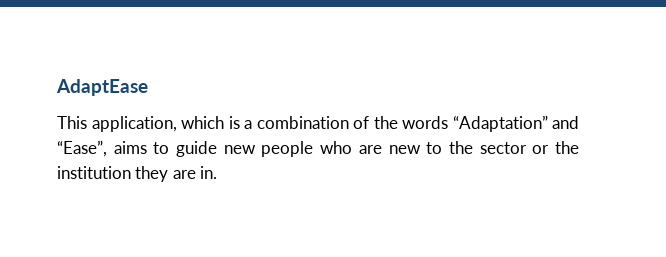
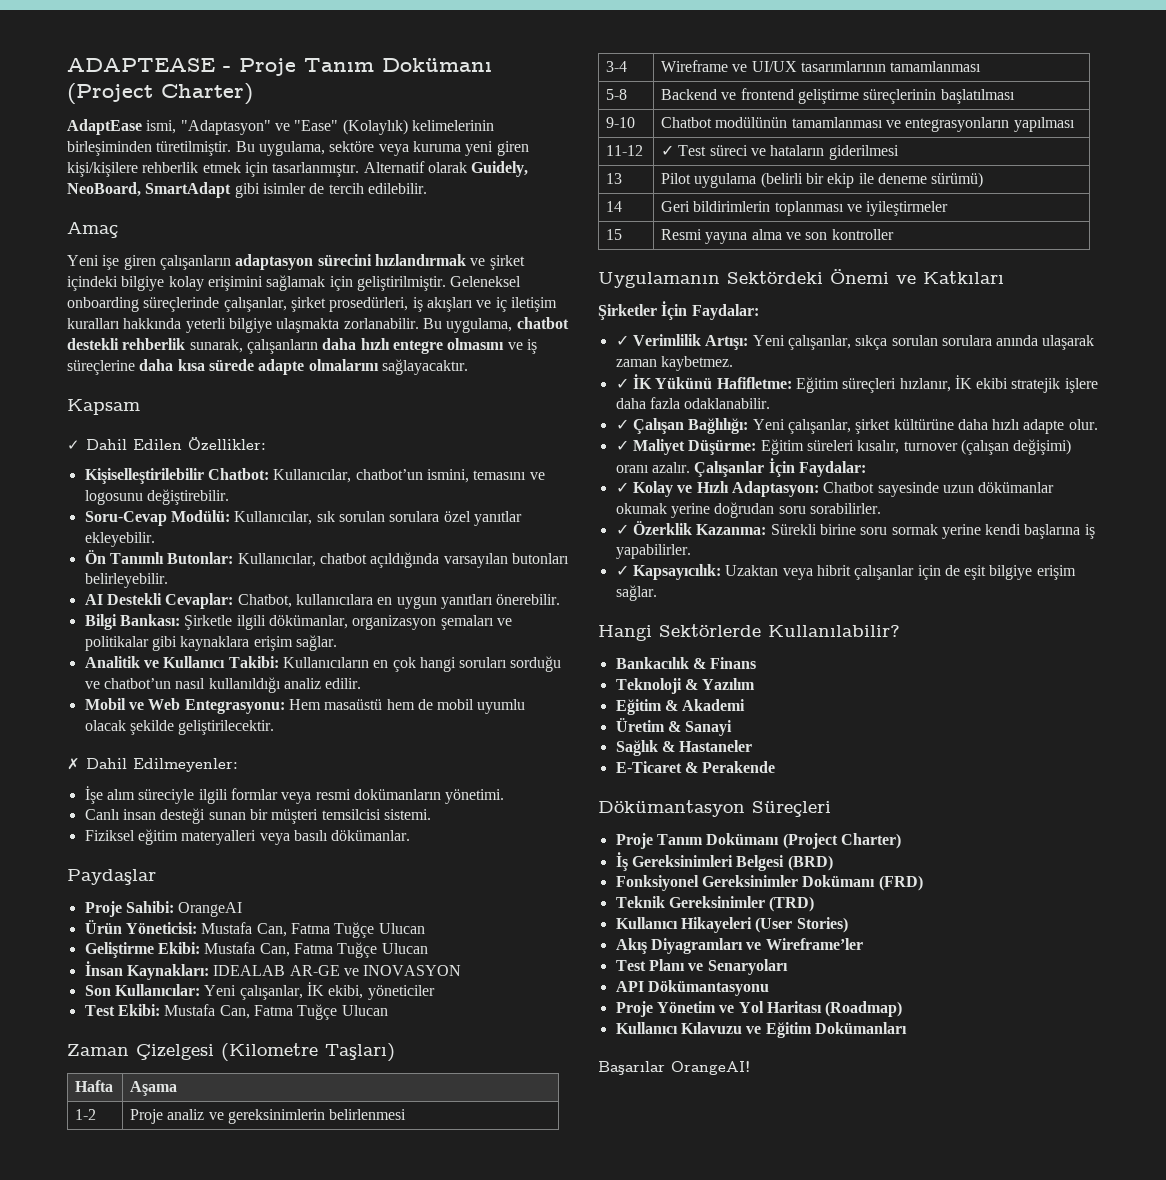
- AdaptEase
- This application, which is a combination of the words “Adaptation” and “Ease”, aims to guide new people who are new to the sector or the institution they are in.
+ ADAPTEASE - Proje Tanım Dokümanı (Project Charter)
+ AdaptEase ismi, "Adaptasyon" ve "Ease" (Kolaylık) kelimelerinin birleşiminden türetilmiştir. Bu uygulama, sektöre veya kuruma yeni giren kişi/kişilere rehberlik etmek için tasarlanmıştır. Alternatif olarak Guidely, NeoBoard, SmartAdapt gibi isimler de tercih edilebilir.
+ Amaç
+ Yeni işe giren çalışanların adaptasyon sürecini hızlandırmak ve şirket içindeki bilgiye kolay erişimini sağlamak için geliştirilmiştir. Geleneksel onboarding süreçlerinde çalışanlar, şirket prosedürleri, iş akışları ve iç iletişim kuralları hakkında yeterli bilgiye ulaşmakta zorlanabilir. Bu uygulama, chatbot destekli rehberlik sunarak, çalışanların daha hızlı entegre olmasını ve iş süreçlerine daha kısa sürede adapte olmalarını sağlayacaktır.
+ Kapsam
+ ✓ Dahil Edilen Özellikler:
+ Kişiselleştirilebilir Chatbot: Kullanıcılar, chatbot’un ismini, temasını ve logosunu değiştirebilir.
+ Soru-Cevap Modülü: Kullanıcılar, sık sorulan sorulara özel yanıtlar ekleyebilir.
+ Ön Tanımlı Butonlar: Kullanıcılar, chatbot açıldığında varsayılan butonları belirleyebilir.
+ AI Destekli Cevaplar: Chatbot, kullanıcılara en uygun yanıtları önerebilir.
+ Bilgi Bankası: Şirketle ilgili dökümanlar, organizasyon şemaları ve politikalar gibi kaynaklara erişim sağlar.
+ Analitik ve Kullanıcı Takibi: Kullanıcıların en çok hangi soruları sorduğu ve chatbot’un nasıl kullanıldığı analiz edilir.
+ Mobil ve Web Entegrasyonu: Hem masaüstü hem de mobil uyumlu olacak şekilde geliştirilecektir.
+ ✗ Dahil Edilmeyenler:
+ İşe alım süreciyle ilgili formlar veya resmi dokümanların yönetimi.
+ Canlı insan desteği sunan bir müşteri temsilcisi sistemi.
+ Fiziksel eğitim materyalleri veya basılı dökümanlar.
+ Paydaşlar
+ Proje Sahibi: OrangeAI
+ Ürün Yöneticisi: Mustafa Can, Fatma Tuğçe Ulucan
+ Geliştirme Ekibi: Mustafa Can, Fatma Tuğçe Ulucan
+ İnsan Kaynakları: IDEALAB AR-GE ve INOVASYON
+ Son Kullanıcılar: Yeni çalışanlar, İK ekibi, yöneticiler
+ Test Ekibi: Mustafa Can, Fatma Tuğçe Ulucan
+ Zaman Çizelgesi (Kilometre Taşları)
+ Hafta | Aşama
+ 1-2 | Proje analiz ve gereksinimlerin belirlenmesi
+ 3-4 | Wireframe ve UI/UX tasarımlarının tamamlanması
+ 5-8 | Backend ve frontend geliştirme süreçlerinin başlatılması
+ 9-10 | Chatbot modülünün tamamlanması ve entegrasyonların yapılması
+ 11-12 | ✓ Test süreci ve hataların giderilmesi
+ 13 | Pilot uygulama (belirli bir ekip ile deneme sürümü)
+ 14 | Geri bildirimlerin toplanması ve iyileştirmeler
+ 15 | Resmi yayına alma ve son kontroller
+ Uygulamanın Sektördeki Önemi ve Katkıları
+ Şirketler İçin Faydalar:
+ ✓ Verimlilik Artışı: Yeni çalışanlar, sıkça sorulan sorulara anında ulaşarak zaman kaybetmez.
+ ✓ İK Yükünü Hafifletme: Eğitim süreçleri hızlanır, İK ekibi stratejik işlere daha fazla odaklanabilir.
+ ✓ Çalışan Bağlılığı: Yeni çalışanlar, şirket kültürüne daha hızlı adapte olur.
+ ✓ Maliyet Düşürme: Eğitim süreleri kısalır, turnover (çalışan değişimi) oranı azalır. Çalışanlar İçin Faydalar:
+ ✓ Kolay ve Hızlı Adaptasyon: Chatbot sayesinde uzun dökümanlar okumak yerine doğrudan soru sorabilirler.
+ ✓ Özerklik Kazanma: Sürekli birine soru sormak yerine kendi başlarına iş yapabilirler.
+ ✓ Kapsayıcılık: Uzaktan veya hibrit çalışanlar için de eşit bilgiye erişim sağlar.
+ Hangi Sektörlerde Kullanılabilir?
+ Bankacılık & Finans
+ Teknoloji & Yazılım
+ Eğitim & Akademi
+ Üretim & Sanayi
+ Sağlık & Hastaneler
+ E-Ticaret & Perakende
+ Dökümantasyon Süreçleri
+ Proje Tanım Dokümanı (Project Charter)
+ İş Gereksinimleri Belgesi (BRD)
+ Fonksiyonel Gereksinimler Dokümanı (FRD)
+ Teknik Gereksinimler (TRD)
+ Kullanıcı Hikayeleri (User Stories)
+ Akış Diyagramları ve Wireframe’ler
+ Test Planı ve Senaryoları
+ API Dökümantasyonu
+ Proje Yönetim ve Yol Haritası (Roadmap)
+ Kullanıcı Kılavuzu ve Eğitim Dokümanları
+ Başarılar OrangeAI!

